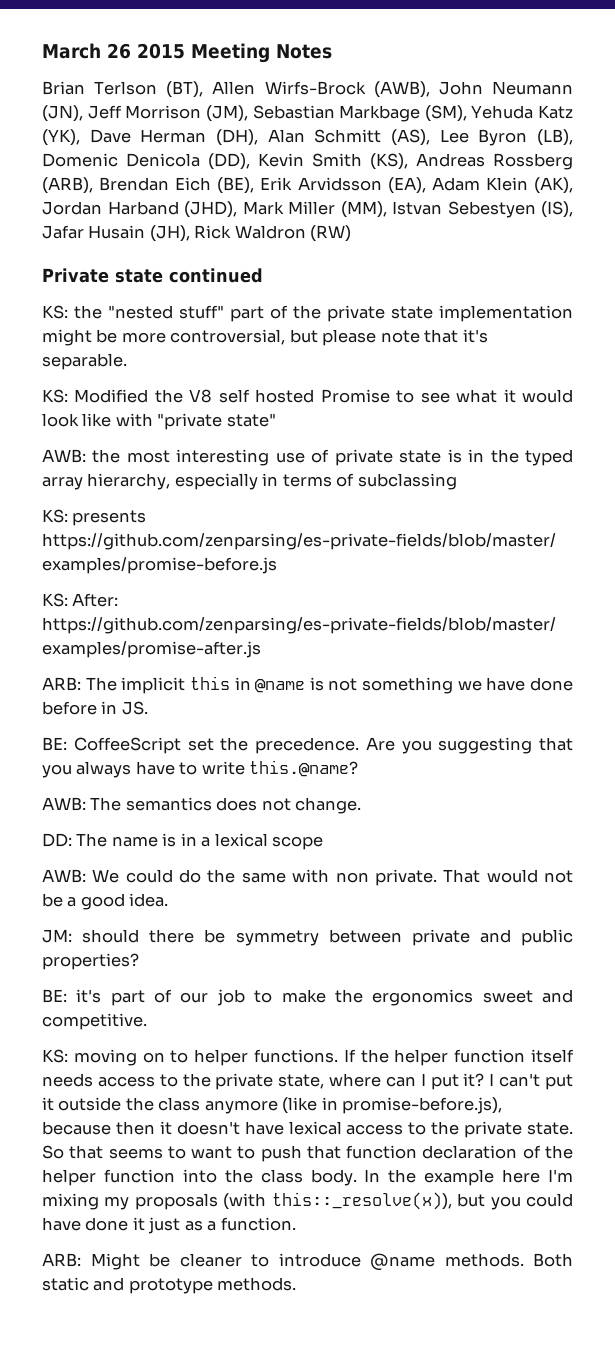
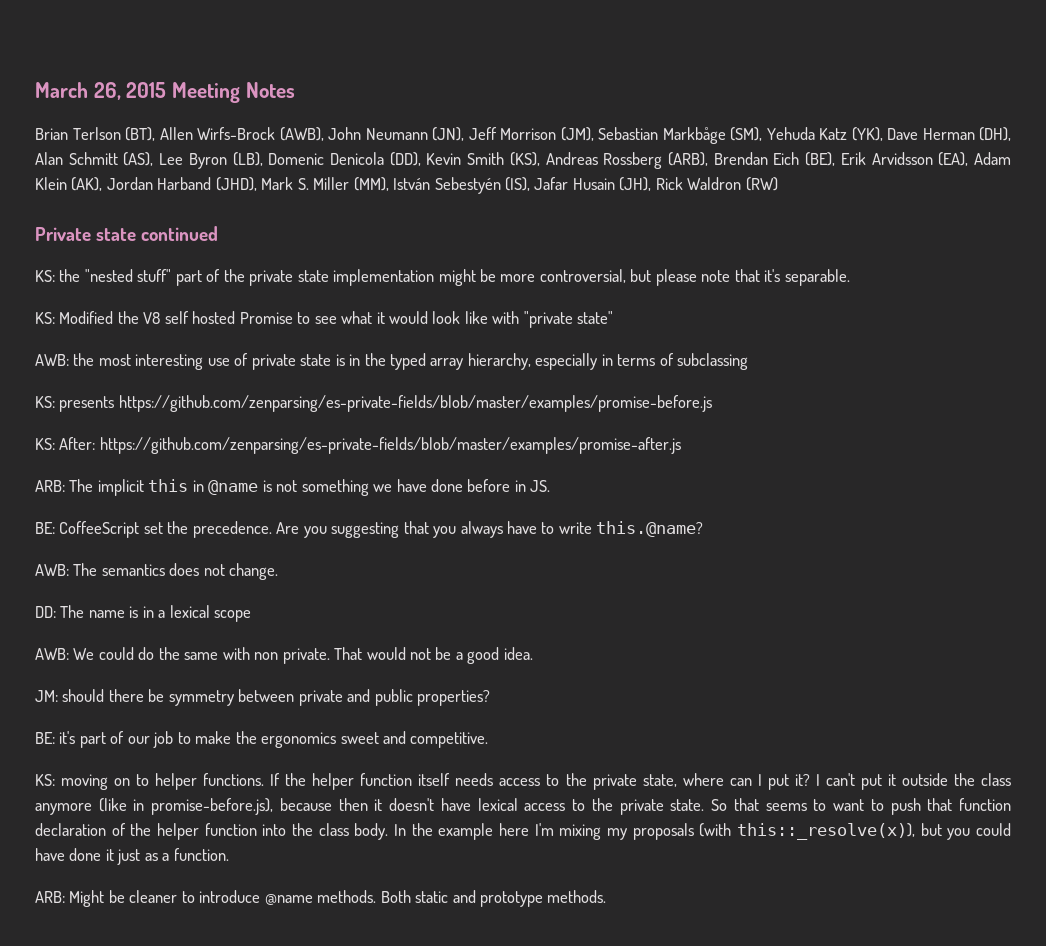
- March 26 2015 Meeting Notes
+ March 26, 2015 Meeting Notes
- Brian Terlson (BT), Allen Wirfs-Brock (AWB), John Neumann (JN), Jeff Morrison (JM), Sebastian Markbage (SM), Yehuda Katz (YK), Dave Herman (DH), Alan Schmitt (AS), Lee Byron (LB), Domenic Denicola (DD), Kevin Smith (KS), Andreas Rossberg (ARB), Brendan Eich (BE), Erik Arvidsson (EA), Adam Klein (AK), Jordan Harband (JHD), Mark Miller (MM), Istvan Sebestyen (IS), Jafar Husain (JH), Rick Waldron (RW)
+ Brian Terlson (BT), Allen Wirfs-Brock (AWB), John Neumann (JN), Jeff Morrison (JM), Sebastian Markbåge (SM), Yehuda Katz (YK), Dave Herman (DH), Alan Schmitt (AS), Lee Byron (LB), Domenic Denicola (DD), Kevin Smith (KS), Andreas Rossberg (ARB), Brendan Eich (BE), Erik Arvidsson (EA), Adam Klein (AK), Jordan Harband (JHD), Mark S. Miller (MM), István Sebestyén (IS), Jafar Husain (JH), Rick Waldron (RW)

